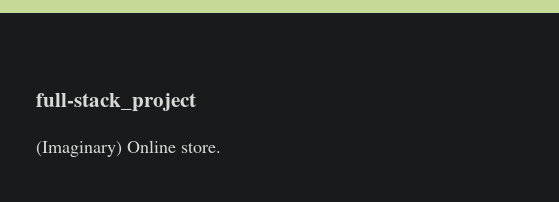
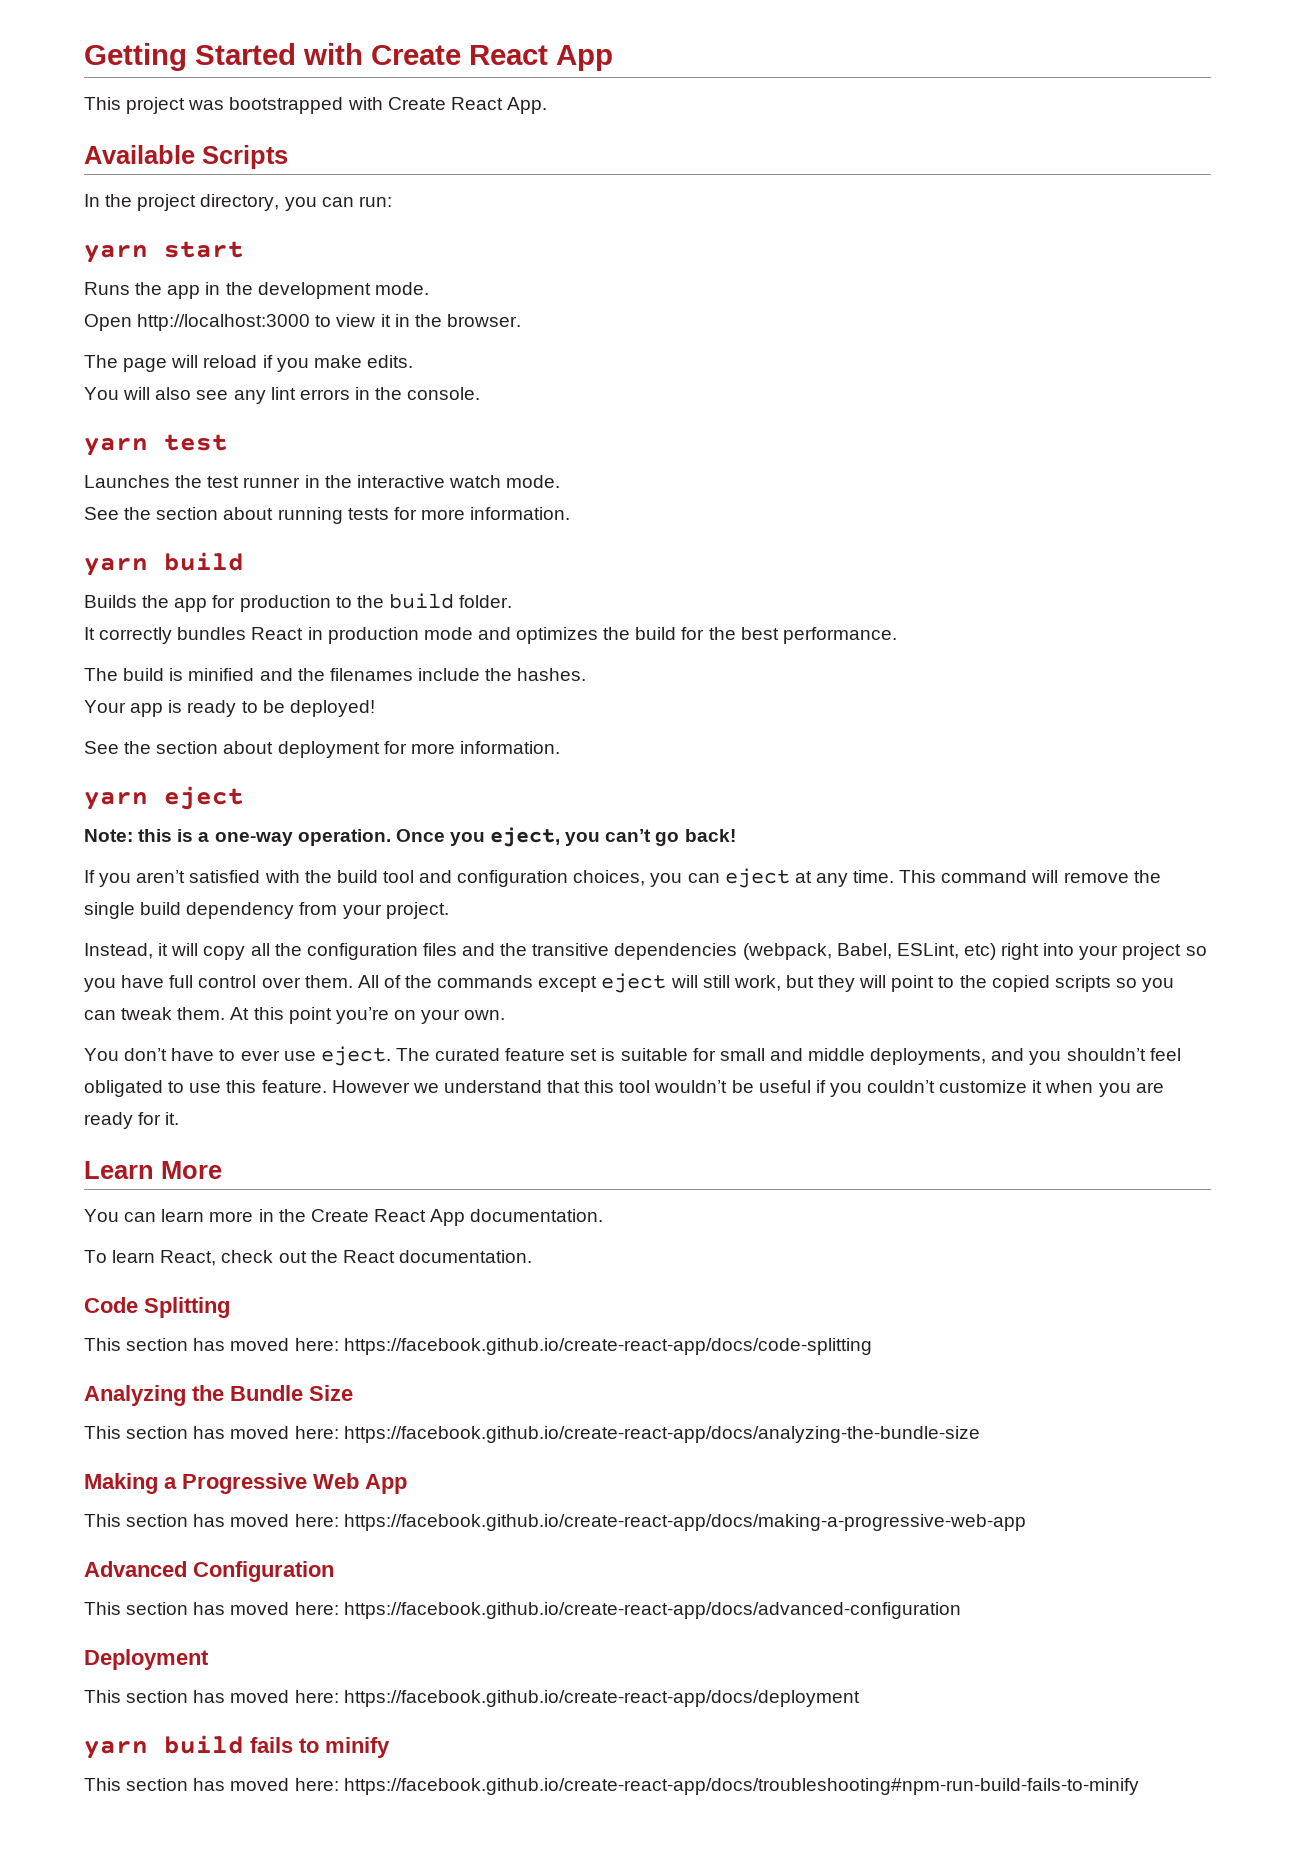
- full-stack_project
- (Imaginary) Online store.
+ Getting Started with Create React App
+ This project was bootstrapped with Create React App.
+ Available Scripts
+ In the project directory, you can run:
+ yarn start
+ Runs the app in the development mode.
+ Open http://localhost:3000 to view it in the browser.
+ The page will reload if you make edits.
+ You will also see any lint errors in the console.
+ yarn test
+ Launches the test runner in the interactive watch mode.
+ See the section about running tests for more information.
+ yarn build
+ Builds the app for production to the build folder.
+ It correctly bundles React in production mode and optimizes the build for the best performance.
+ The build is minified and the filenames include the hashes.
+ Your app is ready to be deployed!
+ See the section about deployment for more information.
+ yarn eject
+ Note: this is a one-way operation. Once you eject, you can’t go back!
+ If you aren’t satisfied with the build tool and configuration choices, you can eject at any time. This command will remove the single build dependency from your project.
+ Instead, it will copy all the configuration files and the transitive dependencies (webpack, Babel, ESLint, etc) right into your project so you have full control over them. All of the commands except eject will still work, but they will point to the copied scripts so you can tweak them. At this point you’re on your own.
+ You don’t have to ever use eject. The curated feature set is suitable for small and middle deployments, and you shouldn’t feel obligated to use this feature. However we understand that this tool wouldn’t be useful if you couldn’t customize it when you are ready for it.
+ Learn More
+ You can learn more in the Create React App documentation.
+ To learn React, check out the React documentation.
+ Code Splitting
+ This section has moved here: https://facebook.github.io/create-react-app/docs/code-splitting
+ Analyzing the Bundle Size
+ This section has moved here: https://facebook.github.io/create-react-app/docs/analyzing-the-bundle-size
+ Making a Progressive Web App
+ This section has moved here: https://facebook.github.io/create-react-app/docs/making-a-progressive-web-app
+ Advanced Configuration
+ This section has moved here: https://facebook.github.io/create-react-app/docs/advanced-configuration
+ Deployment
+ This section has moved here: https://facebook.github.io/create-react-app/docs/deployment
+ yarn build fails to minify
+ This section has moved here: https://facebook.github.io/create-react-app/docs/troubleshooting#npm-run-build-fails-to-minify

